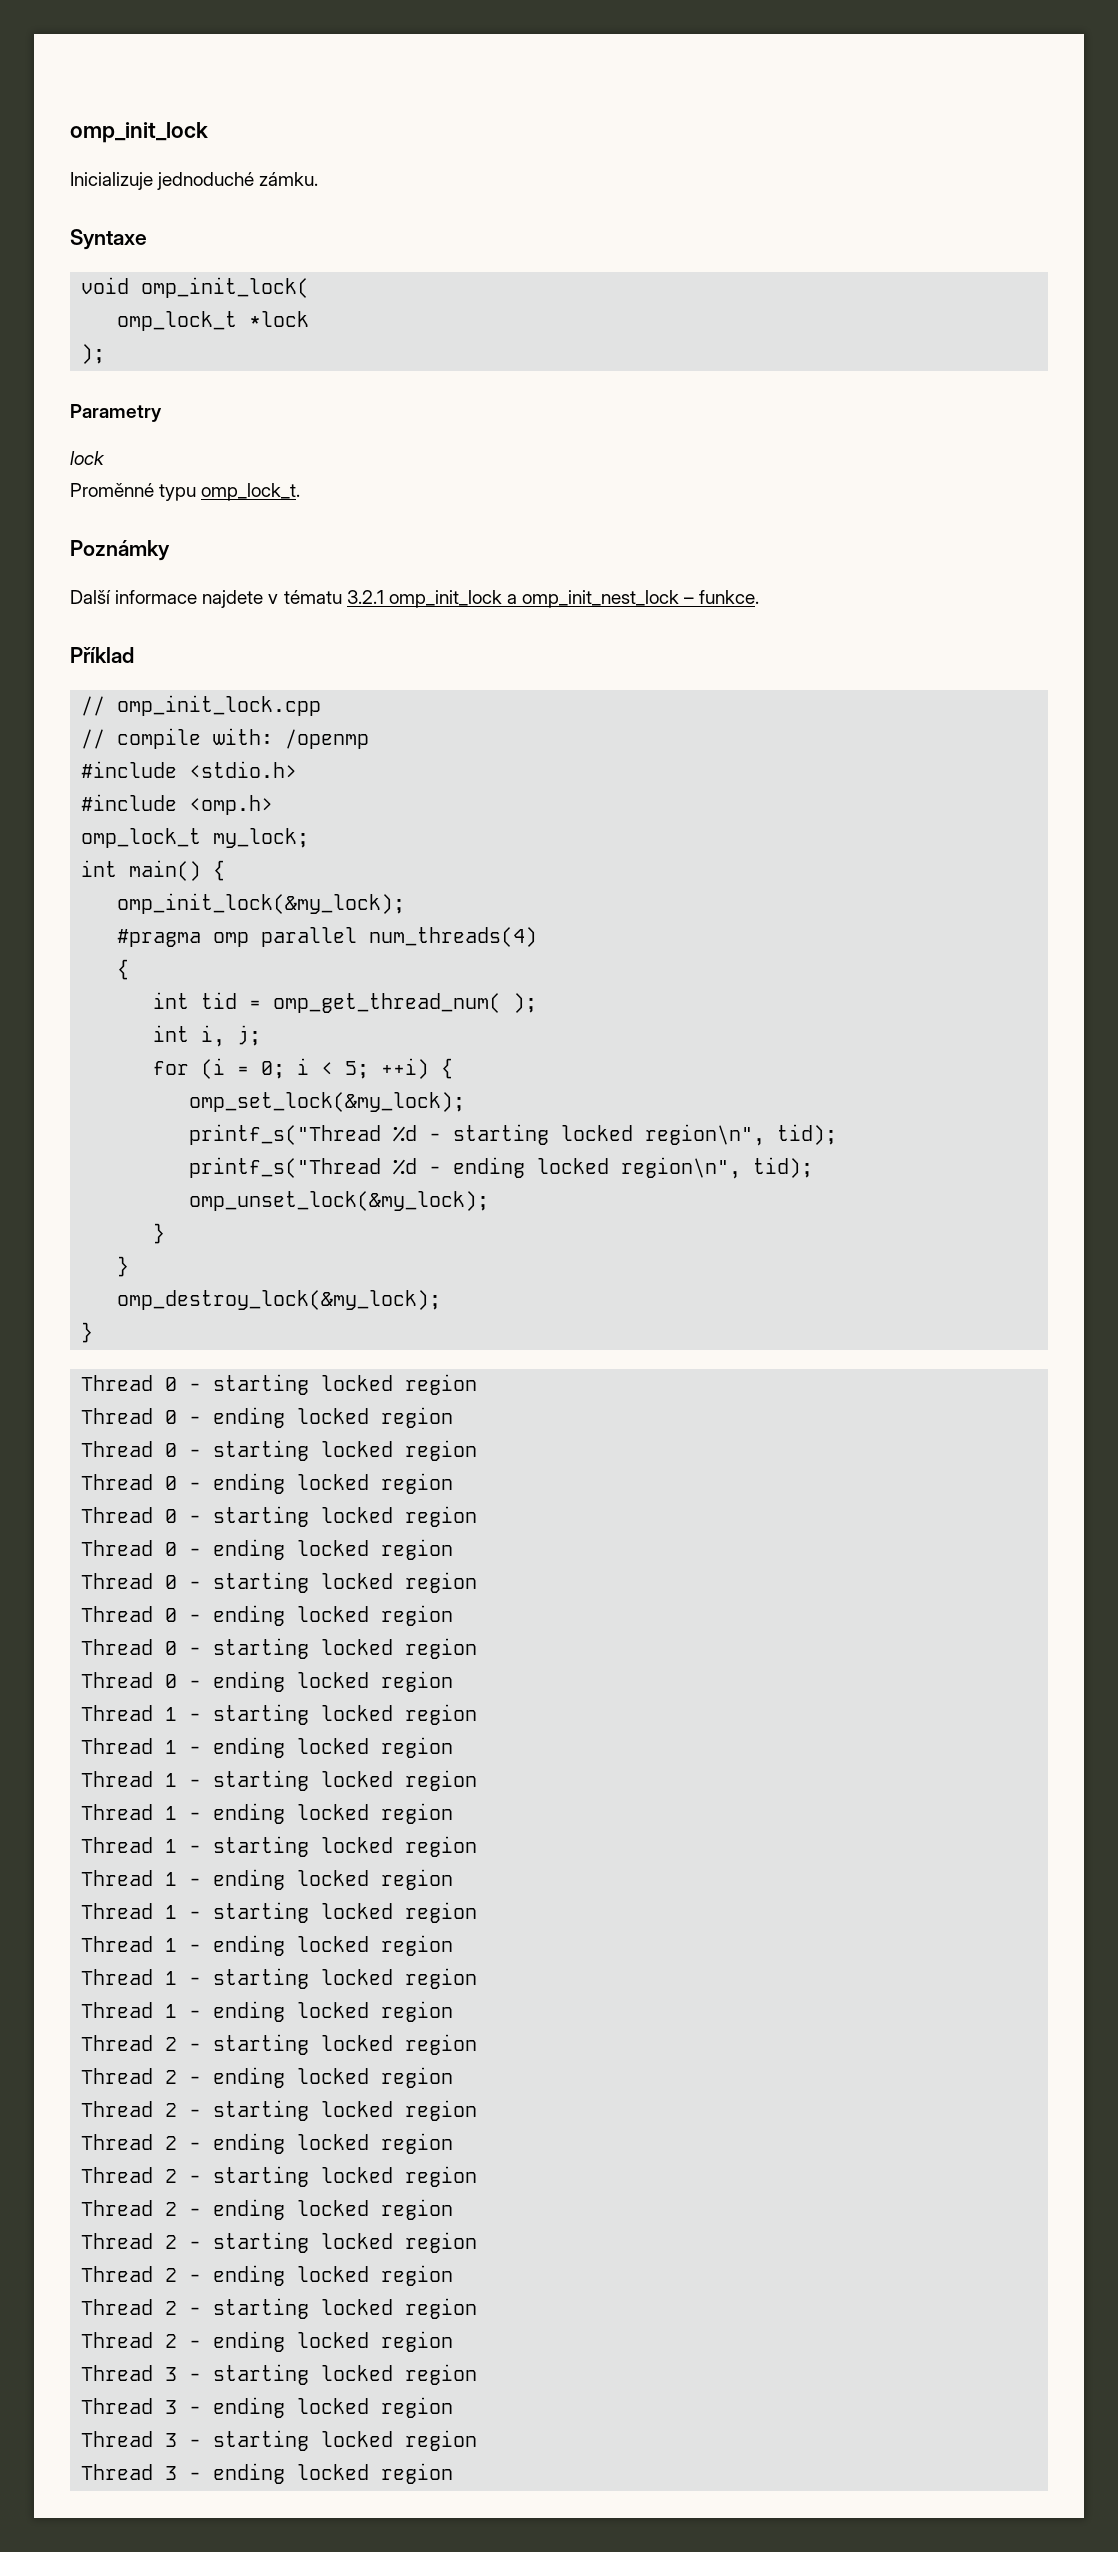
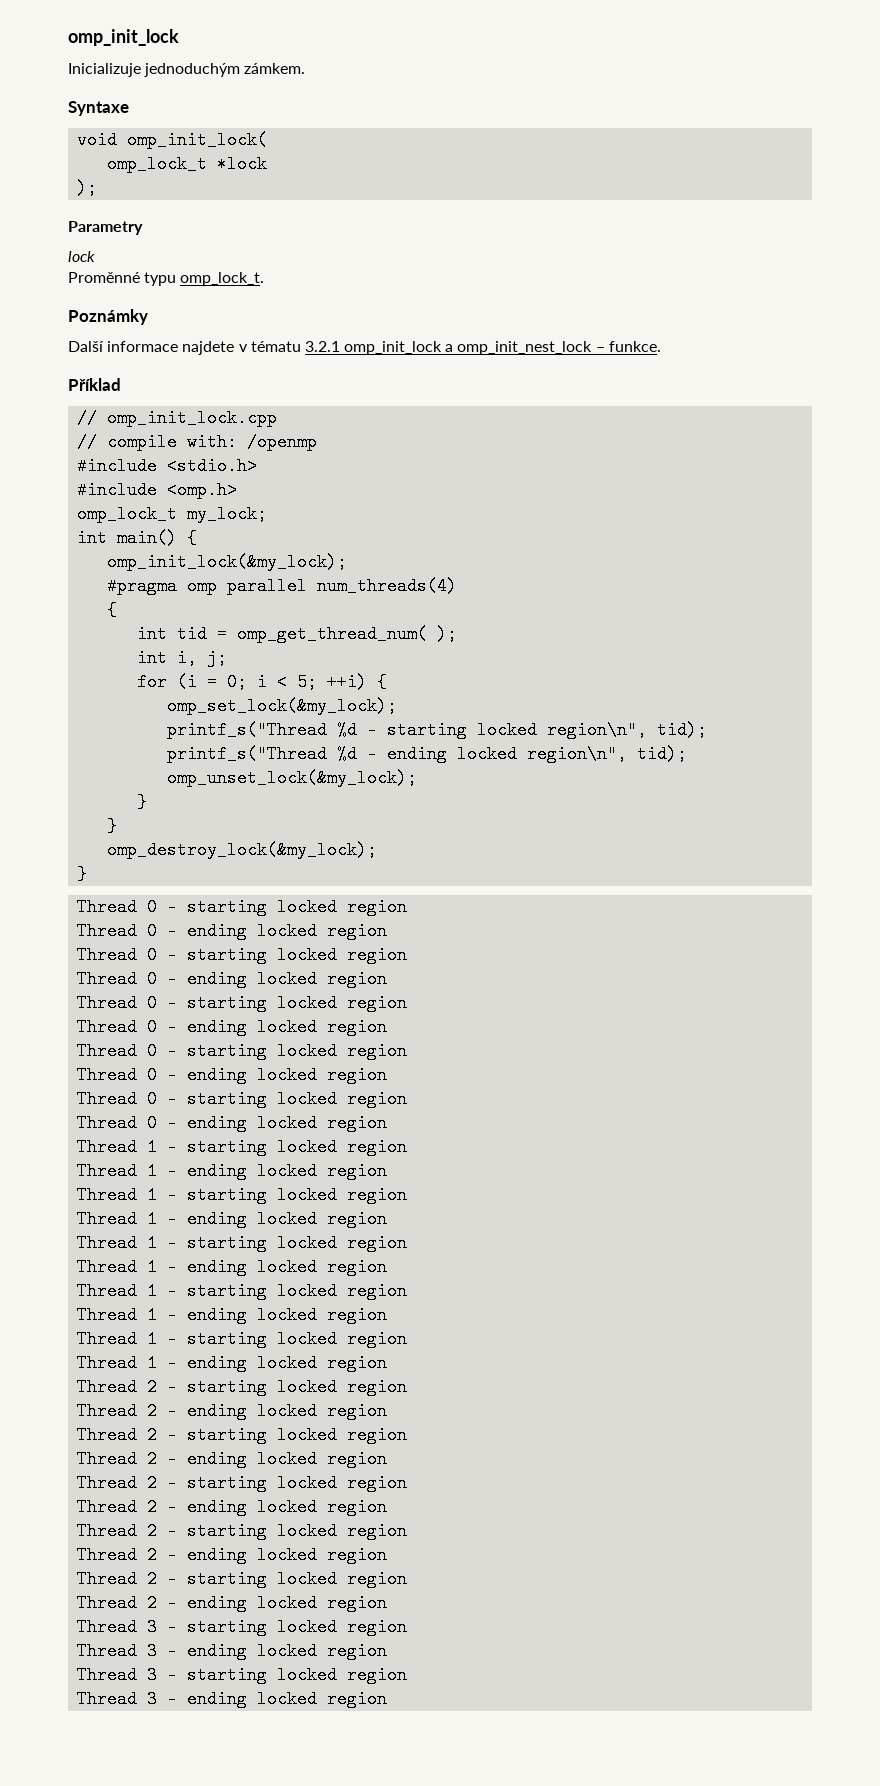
- Inicializuje jednoduché zámku.
+ Inicializuje jednoduchým zámkem.

